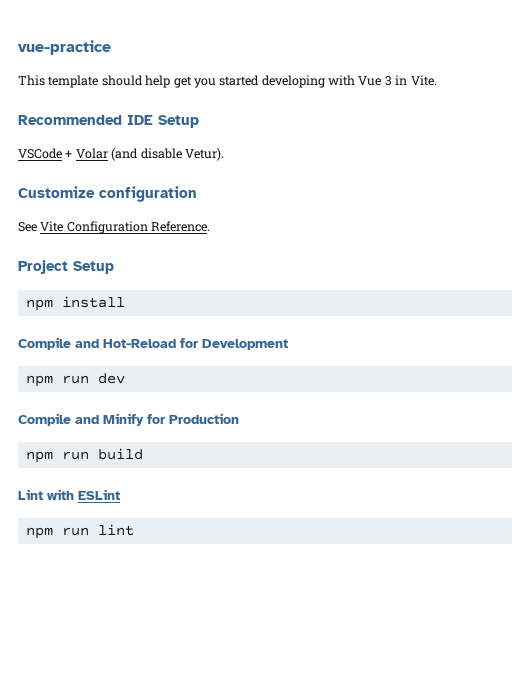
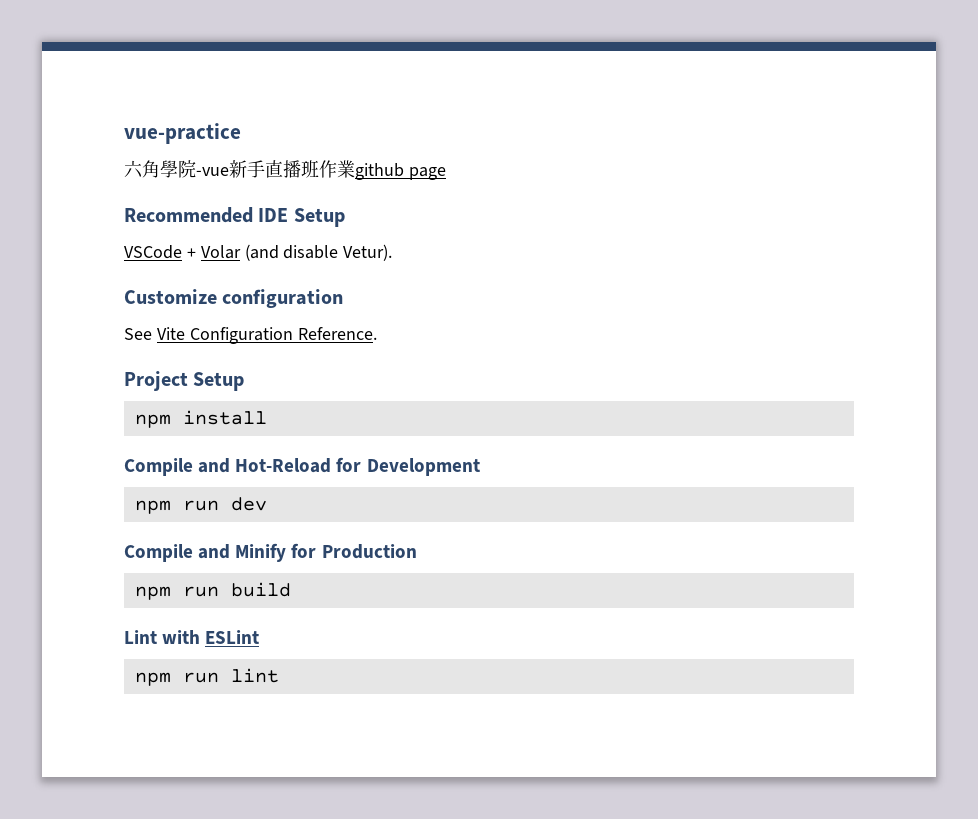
- This template should help get you started developing with Vue 3 in Vite.
+ 六角學院-vue新手直播班作業github page

